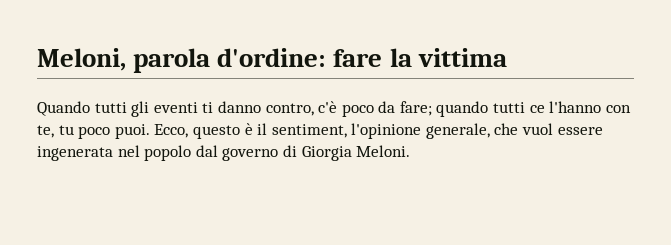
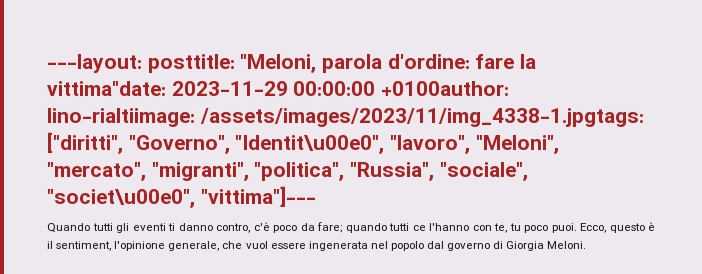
- Meloni, parola d'ordine: fare la vittima
+ ---layout: posttitle: "Meloni, parola d'ordine: fare la vittima"date: 2023-11-29 00:00:00 +0100author: lino-rialtiimage: /assets/images/2023/11/img_4338-1.jpgtags: ["diritti", "Governo", "Identit\u00e0", "lavoro", "Meloni", "mercato", "migranti", "politica", "Russia", "sociale", "societ\u00e0", "vittima"]---

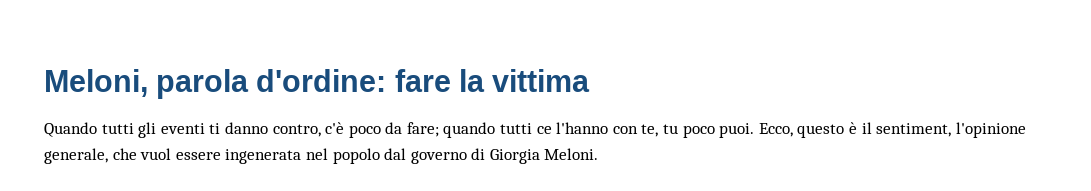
- ---layout: posttitle: "Meloni, parola d'ordine: fare la vittima"date: 2023-11-29 00:00:00 +0100author: lino-rialtiimage: /assets/images/2023/11/img_4338-1.jpgtags: ["diritti", "Governo", "Identit\u00e0", "lavoro", "Meloni", "mercato", "migranti", "politica", "Russia", "sociale", "societ\u00e0", "vittima"]---
+ Meloni, parola d'ordine: fare la vittima

